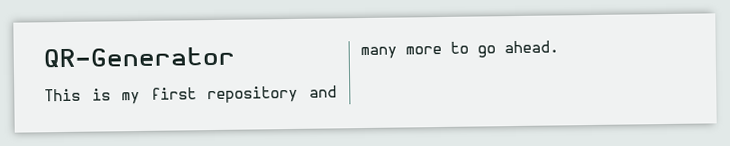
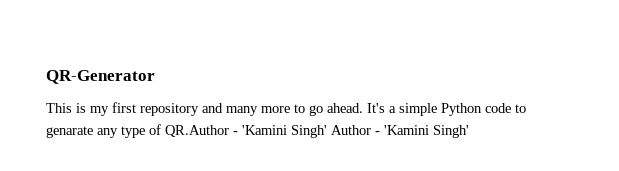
+ It's a simple Python code to genarate any type of QR.Author - 'Kamini Singh' Author - 'Kamini Singh'

